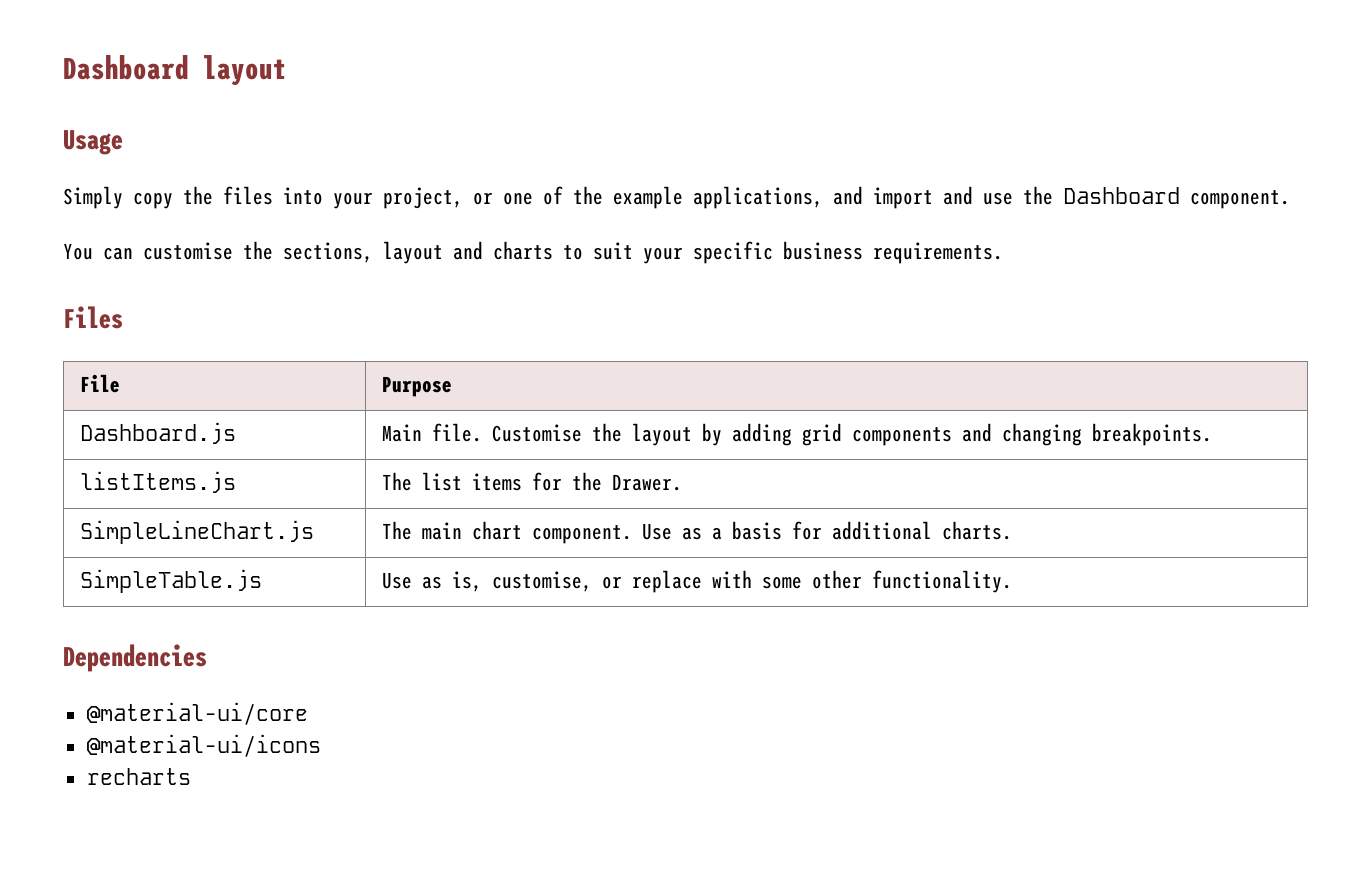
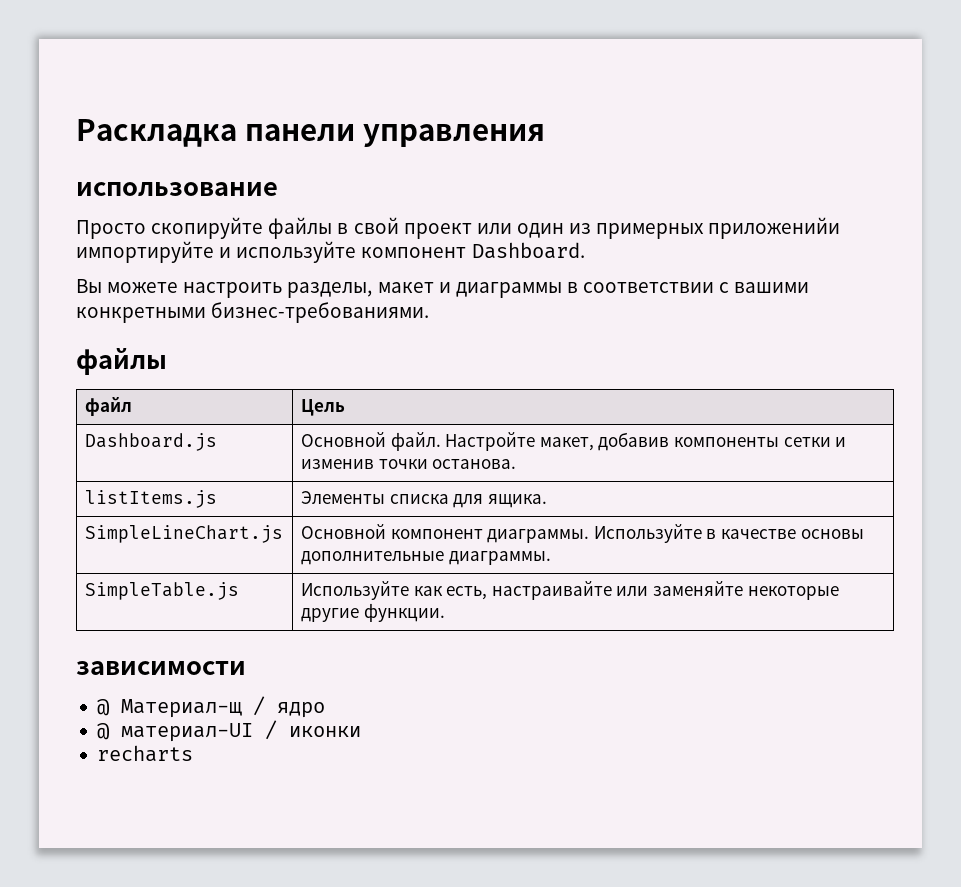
- Dashboard layout
- Usage
- Simply copy the files into your project, or one of the example applications, and import and use the Dashboard component.
- You can customise the sections, layout and charts to suit your specific business requirements.
- Files
- File | Purpose
- Dashboard.js | Main file. Customise the layout by adding grid components and changing breakpoints.
- listItems.js | The list items for the Drawer.
- SimpleLineChart.js | The main chart component. Use as a basis for additional charts.
- SimpleTable.js | Use as is, customise, or replace with some other functionality.
- Dependencies
- @material-ui/core
- @material-ui/icons
+ Раскладка панели управления
+ использование
+ Просто скопируйте файлы в свой проект или один из примерных приложенийи импортируйте и используйте компонент Dashboard.
+ Вы можете настроить разделы, макет и диаграммы в соответствии с вашими конкретными бизнес-требованиями.
+ файлы
+ файл | Цель
+ Dashboard.js | Основной файл. Настройте макет, добавив компоненты сетки и изменив точки останова.
+ listItems.js | Элементы списка для ящика.
+ SimpleLineChart.js | Основной компонент диаграммы. Используйте в качестве основы дополнительные диаграммы.
+ SimpleTable.js | Используйте как есть, настраивайте или заменяйте некоторые другие функции.
+ зависимости
+ @ Материал-щ / ядро
+ @ материал-UI / иконки

